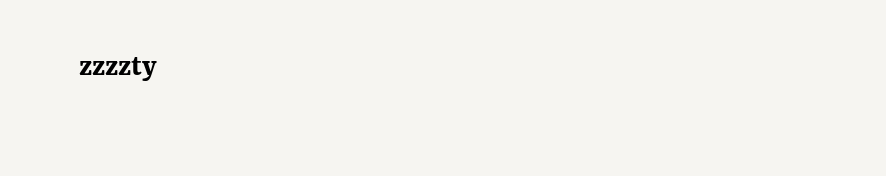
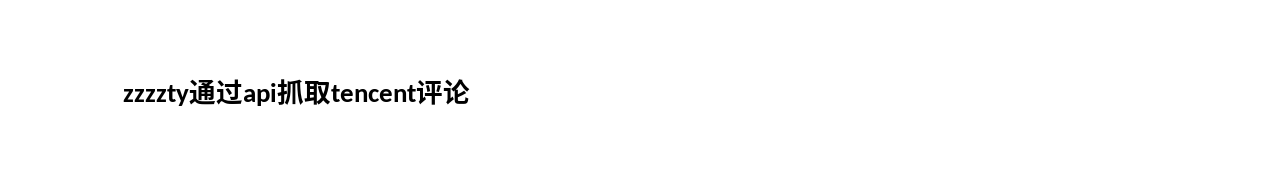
- zzzzty
+ zzzzty通过api抓取tencent评论

